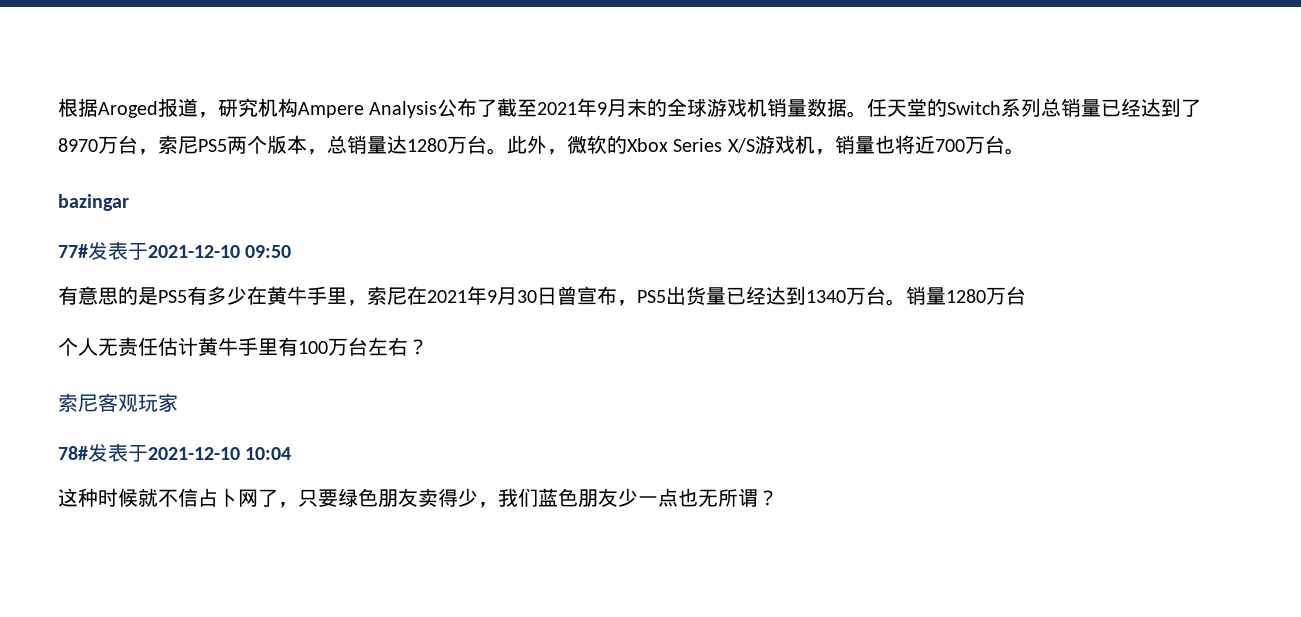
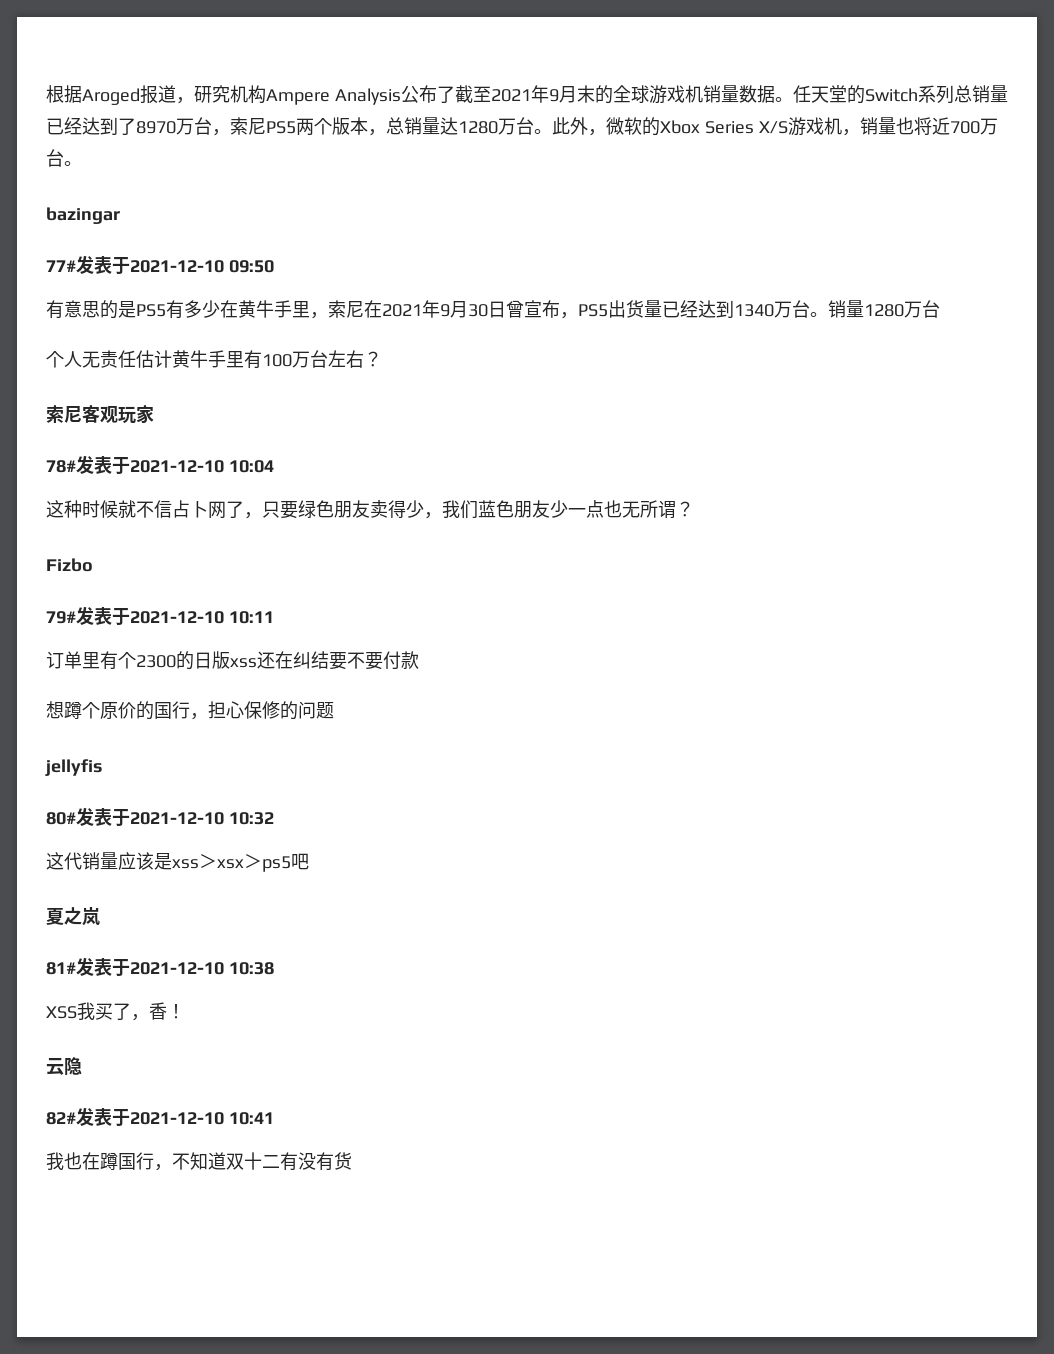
+ Fizbo
+ 79#发表于2021-12-10 10:11
+ 订单里有个2300的日版xss还在纠结要不要付款
+ 想蹲个原价的国行，担心保修的问题
+ jellyfis
+ 80#发表于2021-12-10 10:32
+ 这代销量应该是xss＞xsx＞ps5吧
+ 夏之岚
+ 81#发表于2021-12-10 10:38
+ XSS我买了，香！
+ 云隐
+ 82#发表于2021-12-10 10:41
+ 我也在蹲国行，不知道双十二有没有货

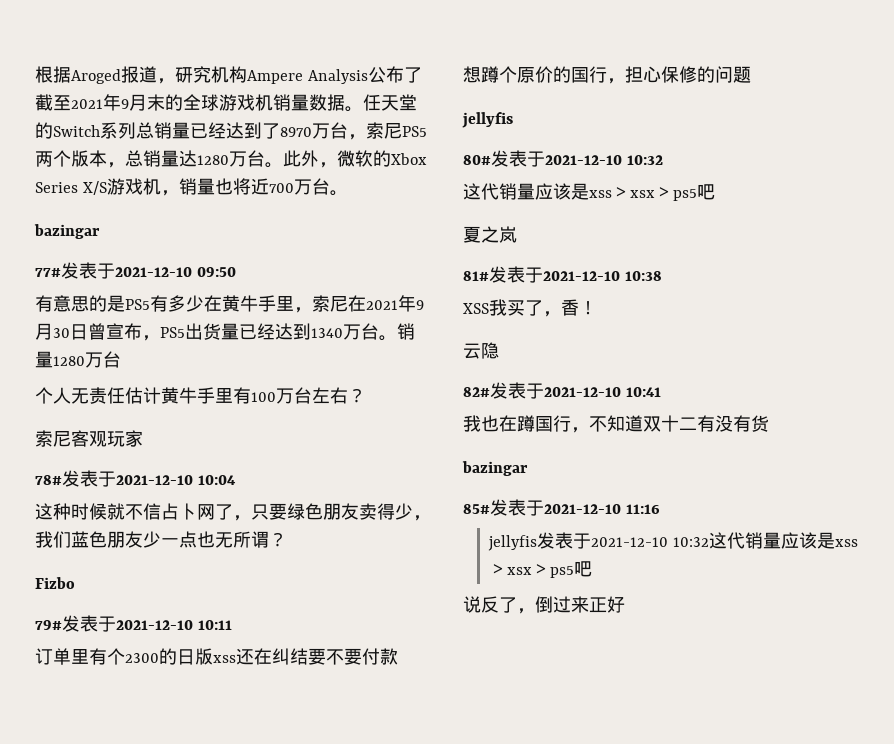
  我也在蹲国行，不知道双十二有没有货
+ bazingar
+ 85#发表于2021-12-10 11:16
+ jellyfis发表于2021-12-10 10:32这代销量应该是xss＞xsx＞ps5吧
+ 说反了，倒过来正好

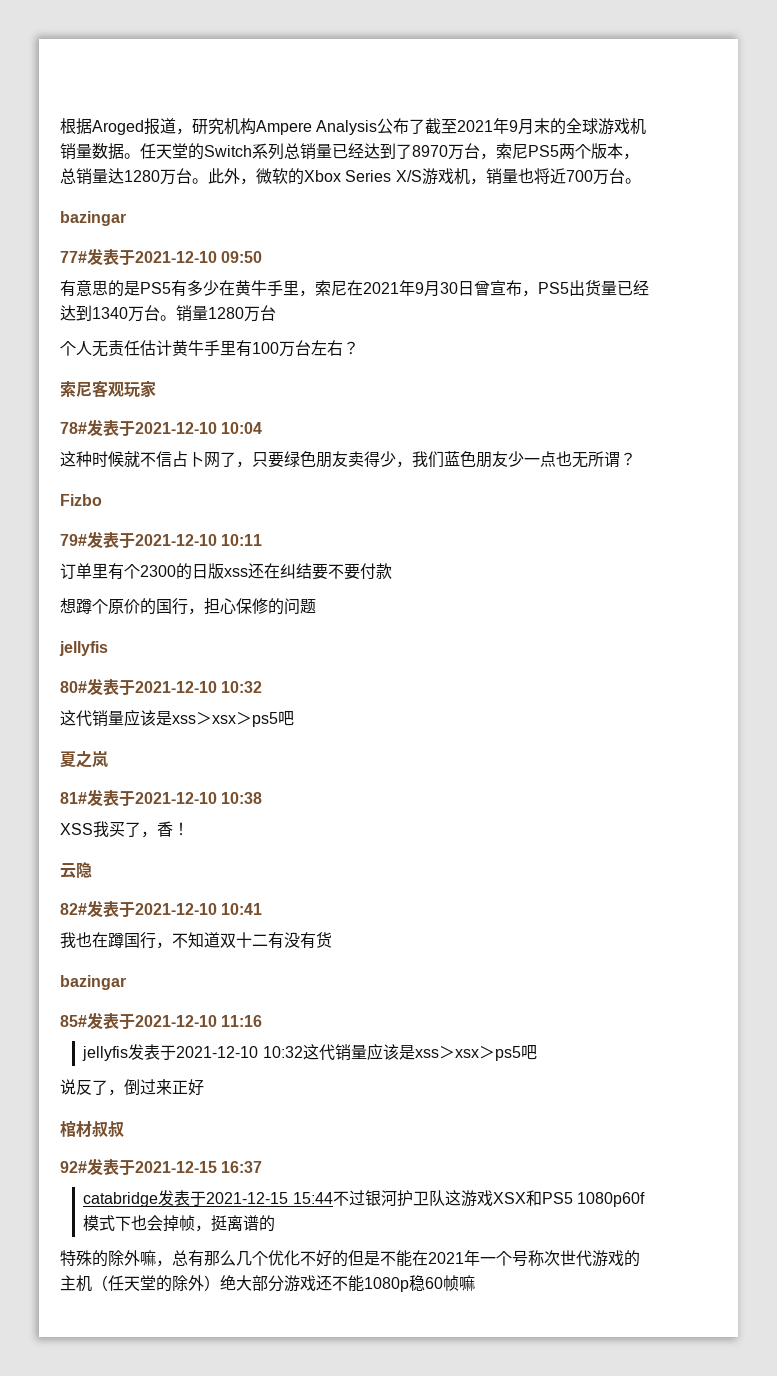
+ 棺材叔叔
+ 92#发表于2021-12-15 16:37
+ catabridge发表于2021-12-15 15:44不过银河护卫队这游戏XSX和PS5 1080p60f模式下也会掉帧，挺离谱的
+ 特殊的除外嘛，总有那么几个优化不好的但是不能在2021年一个号称次世代游戏的主机（任天堂的除外）绝大部分游戏还不能1080p稳60帧嘛

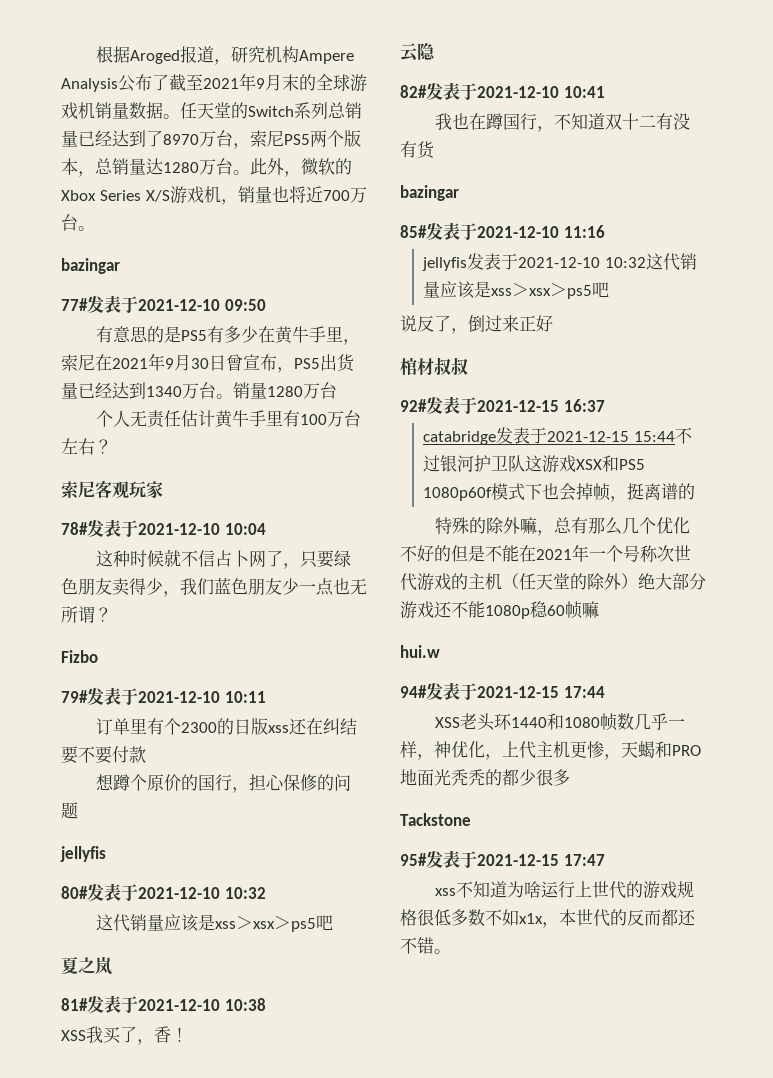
+ hui.w
+ 94#发表于2021-12-15 17:44
+ XSS老头环1440和1080帧数几乎一样，神优化，上代主机更惨，天蝎和PRO地面光秃秃的都少很多
+ Tackstone
+ 95#发表于2021-12-15 17:47
+ xss不知道为啥运行上世代的游戏规格很低多数不如x1x，本世代的反而都还不错。

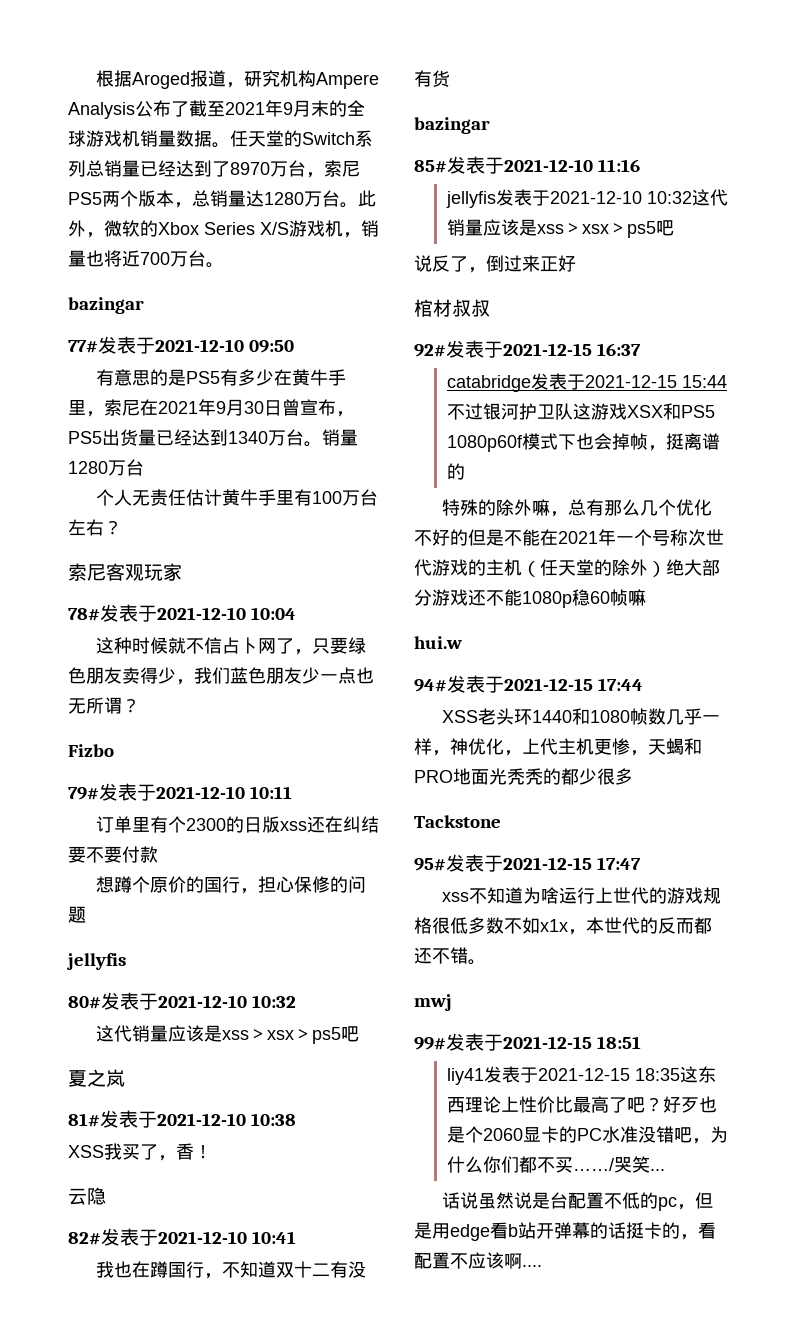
+ mwj
+ 99#发表于2021-12-15 18:51
+ liy41发表于2021-12-15 18:35这东西理论上性价比最高了吧？好歹也是个2060显卡的PC水准没错吧，为什么你们都不买……/哭笑...
+ 话说虽然说是台配置不低的pc，但是用edge看b站开弹幕的话挺卡的，看配置不应该啊....

